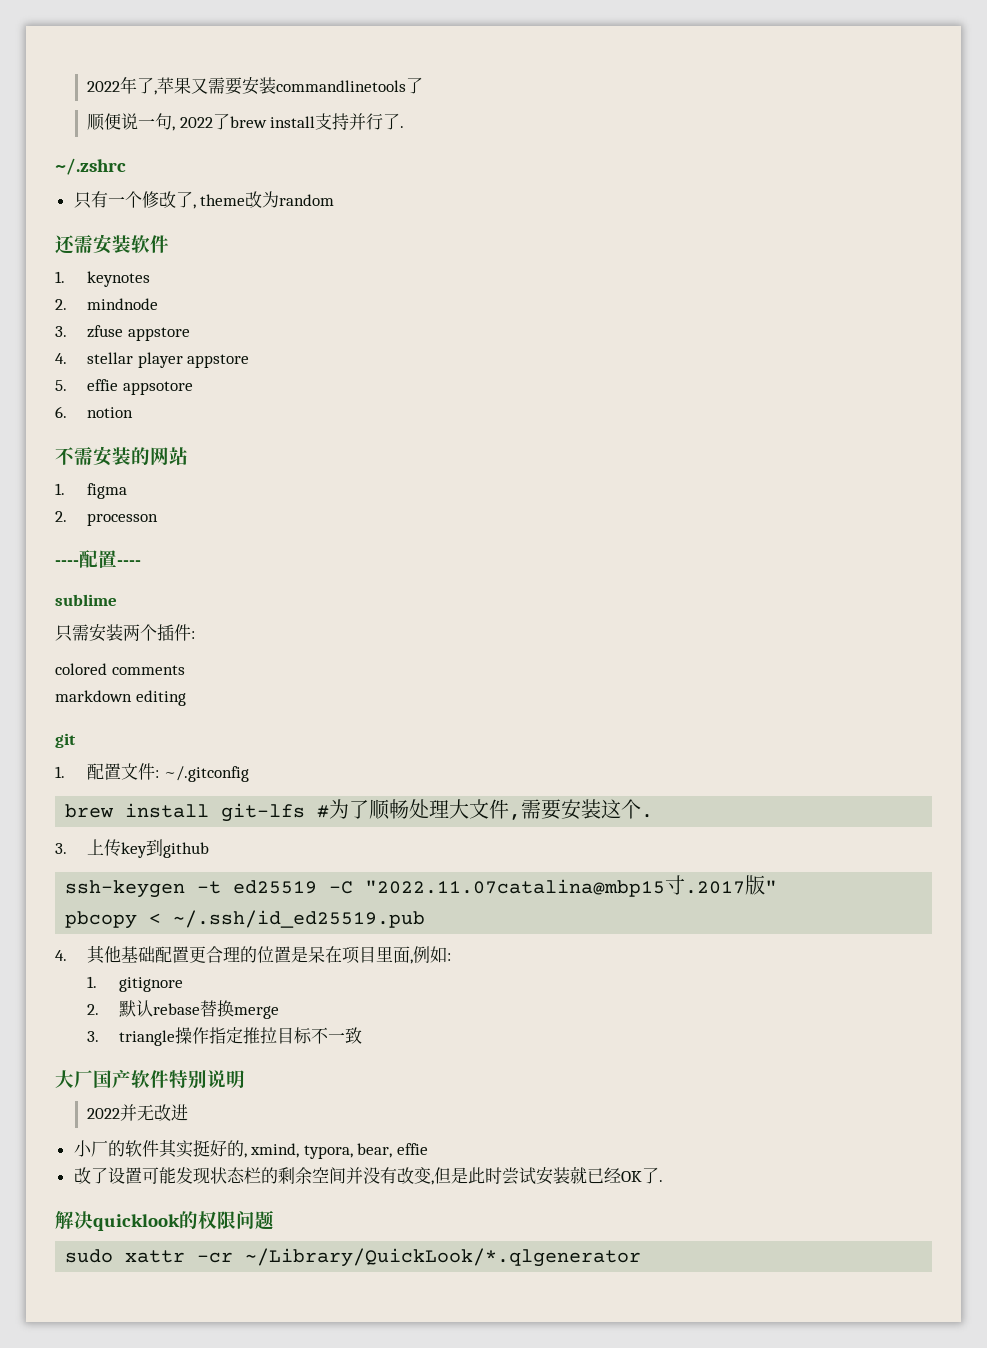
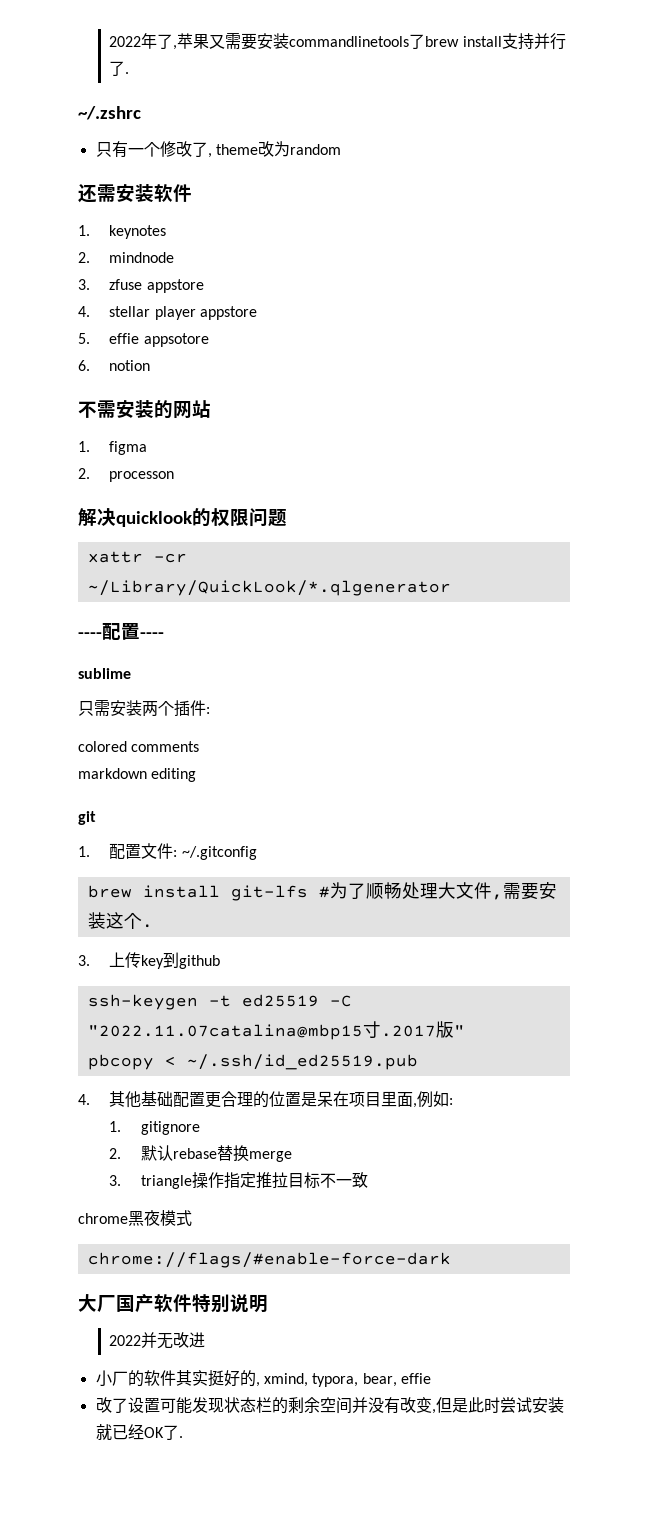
- 2022年了,苹果又需要安装commandlinetools了
- 顺便说一句, 2022了brew install支持并行了.
+ 2022年了,苹果又需要安装commandlinetools了brew install支持并行了.
+ 解决quicklook的权限问题
+ xattr -cr ~/Library/QuickLook/*.qlgenerator
+ chrome黑夜模式
+ chrome://flags/#enable-force-dark
- 解决quicklook的权限问题
- sudo xattr -cr ~/Library/QuickLook/*.qlgenerator

